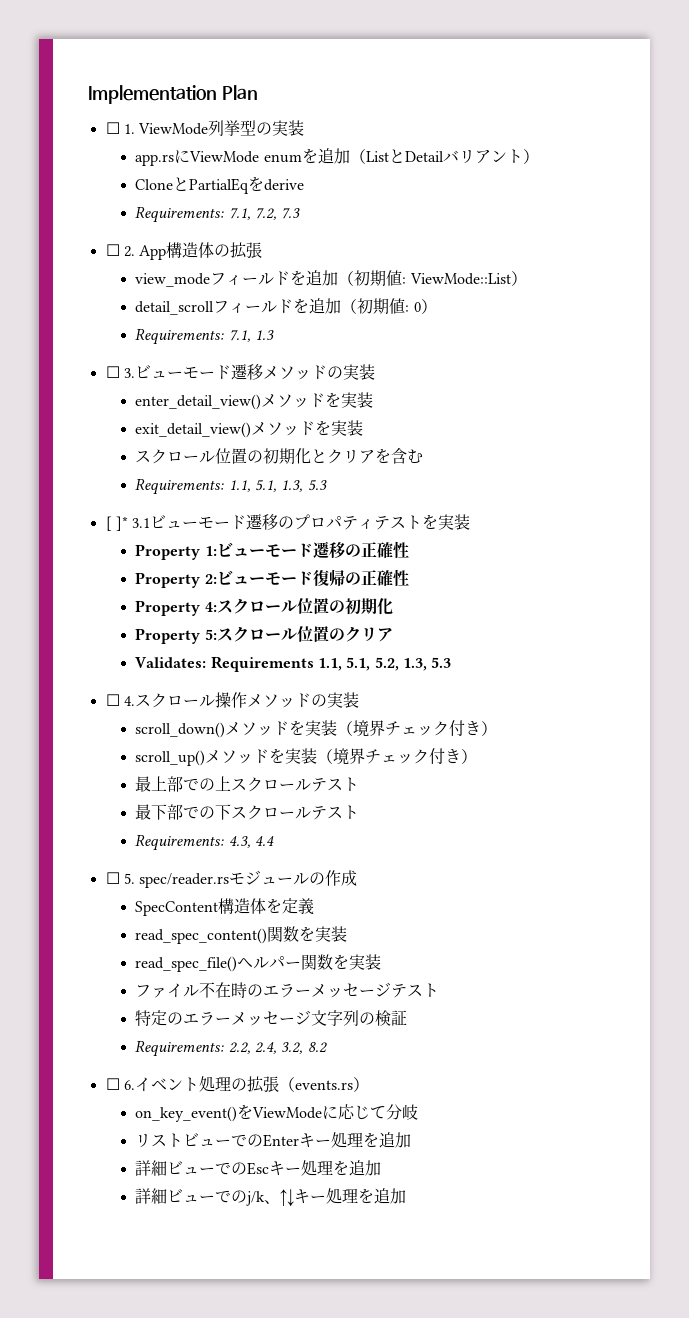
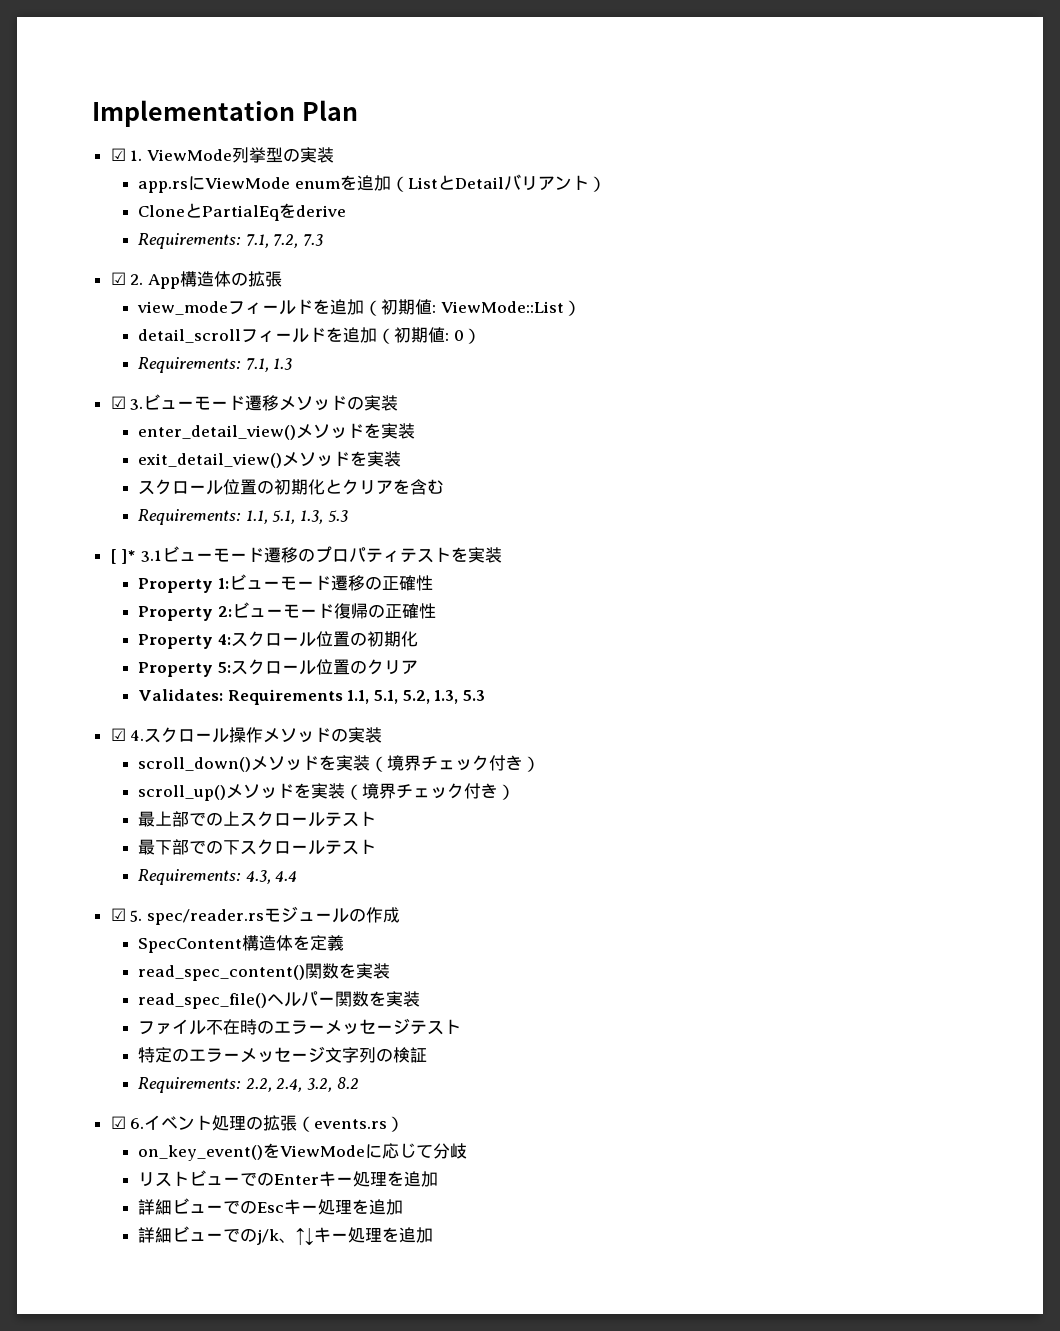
- ☐ 1. ViewMode列挙型の実装
+ ☑ 1. ViewMode列挙型の実装
- ☐ 2. App構造体の拡張
+ ☑ 2. App構造体の拡張
- ☐ 3.ビューモード遷移メソッドの実装
+ ☑ 3.ビューモード遷移メソッドの実装
- ☐ 4.スクロール操作メソッドの実装
+ ☑ 4.スクロール操作メソッドの実装
- ☐ 5. spec/reader.rsモジュールの作成
+ ☑ 5. spec/reader.rsモジュールの作成
- ☐ 6.イベント処理の拡張（events.rs）
+ ☑ 6.イベント処理の拡張（events.rs）

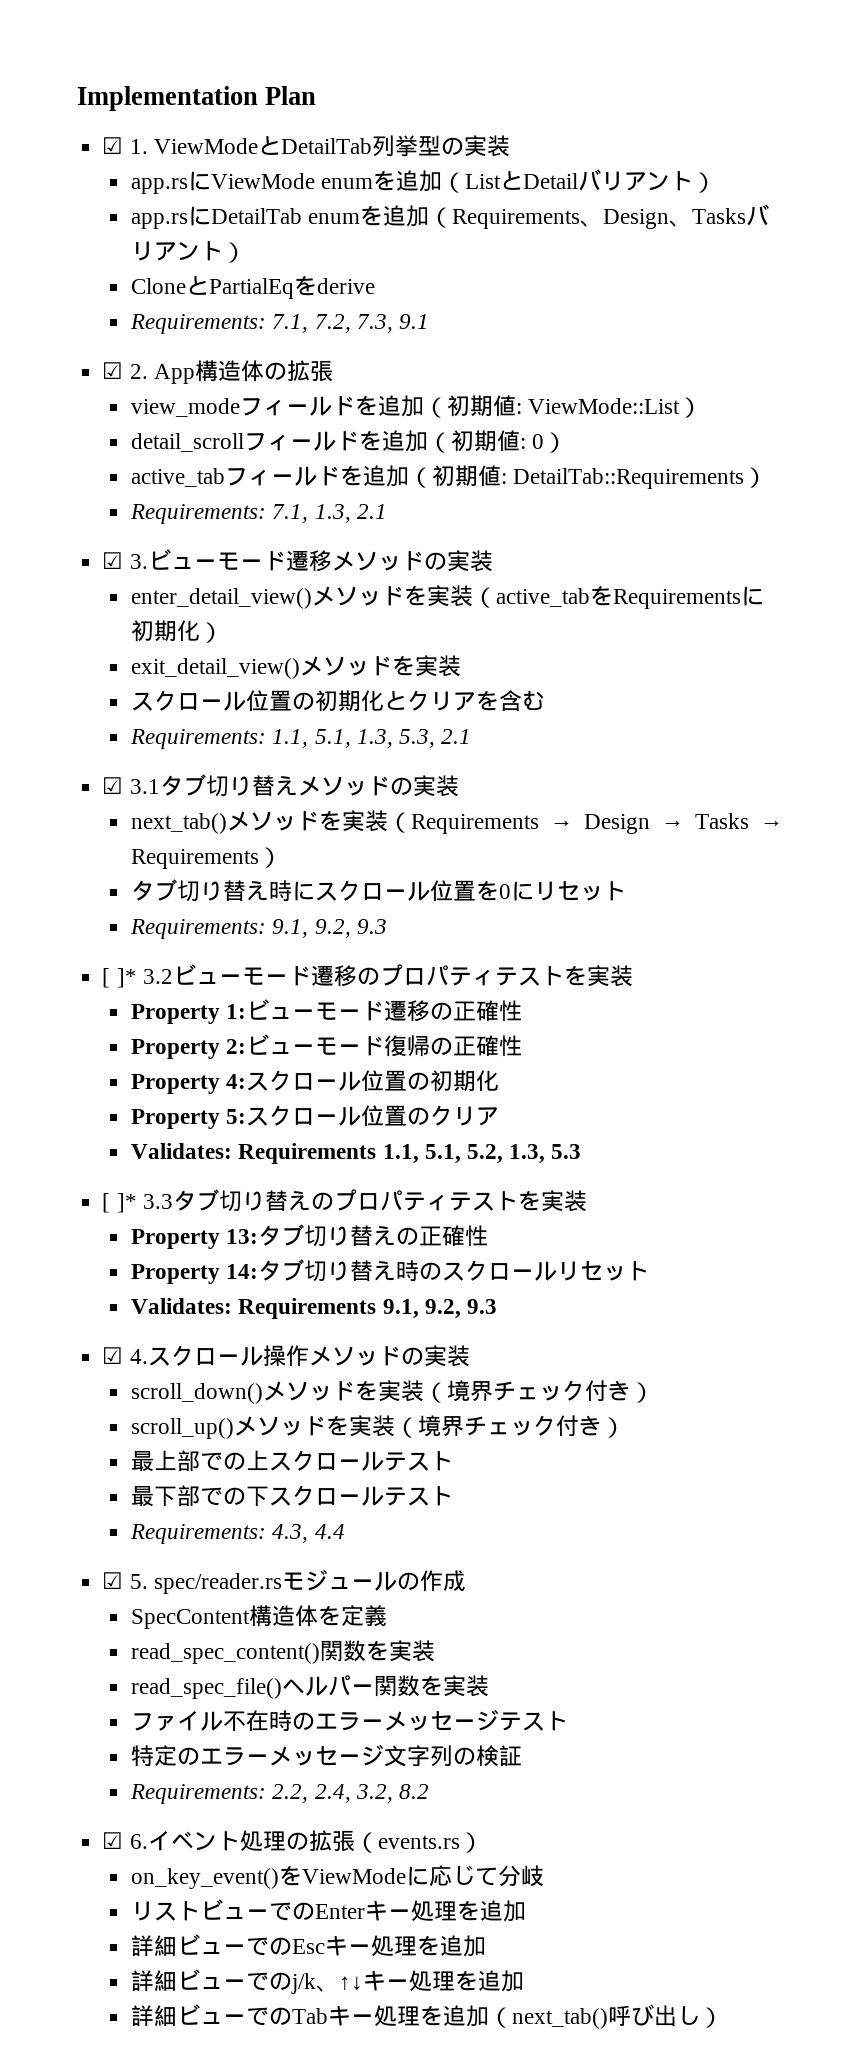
- ☑ 1. ViewMode列挙型の実装
+ ☑ 1. ViewModeとDetailTab列挙型の実装
+ app.rsにDetailTab enumを追加（Requirements、Design、Tasksバリアント）
- Requirements: 7.1, 7.2, 7.3
+ Requirements: 7.1, 7.2, 7.3, 9.1
- Requirements: 7.1, 1.3
+ active_tabフィールドを追加（初期値: DetailTab::Requirements）
+ Requirements: 7.1, 1.3, 2.1
- enter_detail_view()メソッドを実装
+ enter_detail_view()メソッドを実装（active_tabをRequirementsに初期化）
- Requirements: 1.1, 5.1, 1.3, 5.3
- [ ]* 3.1ビューモード遷移のプロパティテストを実装
+ Requirements: 1.1, 5.1, 1.3, 5.3, 2.1
+ ☑ 3.1タブ切り替えメソッドの実装
+ next_tab()メソッドを実装（Requirements → Design → Tasks → Requirements）
+ タブ切り替え時にスクロール位置を0にリセット
+ Requirements: 9.1, 9.2, 9.3
+ [ ]* 3.2ビューモード遷移のプロパティテストを実装
+ [ ]* 3.3タブ切り替えのプロパティテストを実装
+ Property 13:タブ切り替えの正確性
+ Property 14:タブ切り替え時のスクロールリセット
+ Validates: Requirements 9.1, 9.2, 9.3
+ 詳細ビューでのTabキー処理を追加（next_tab()呼び出し）

